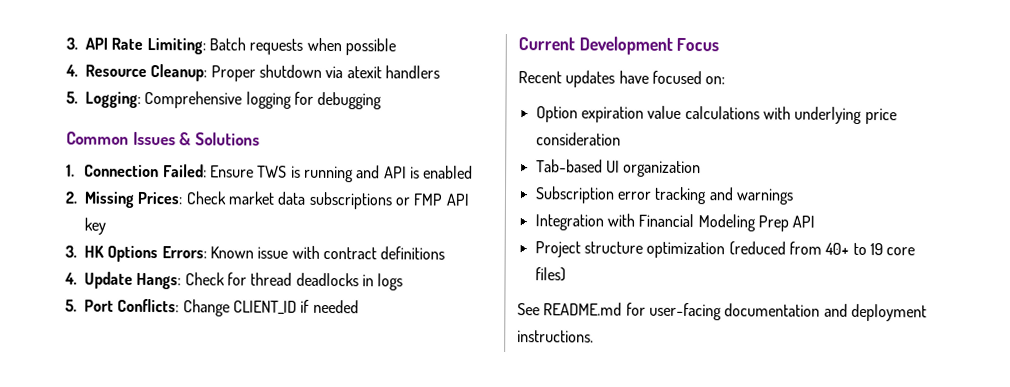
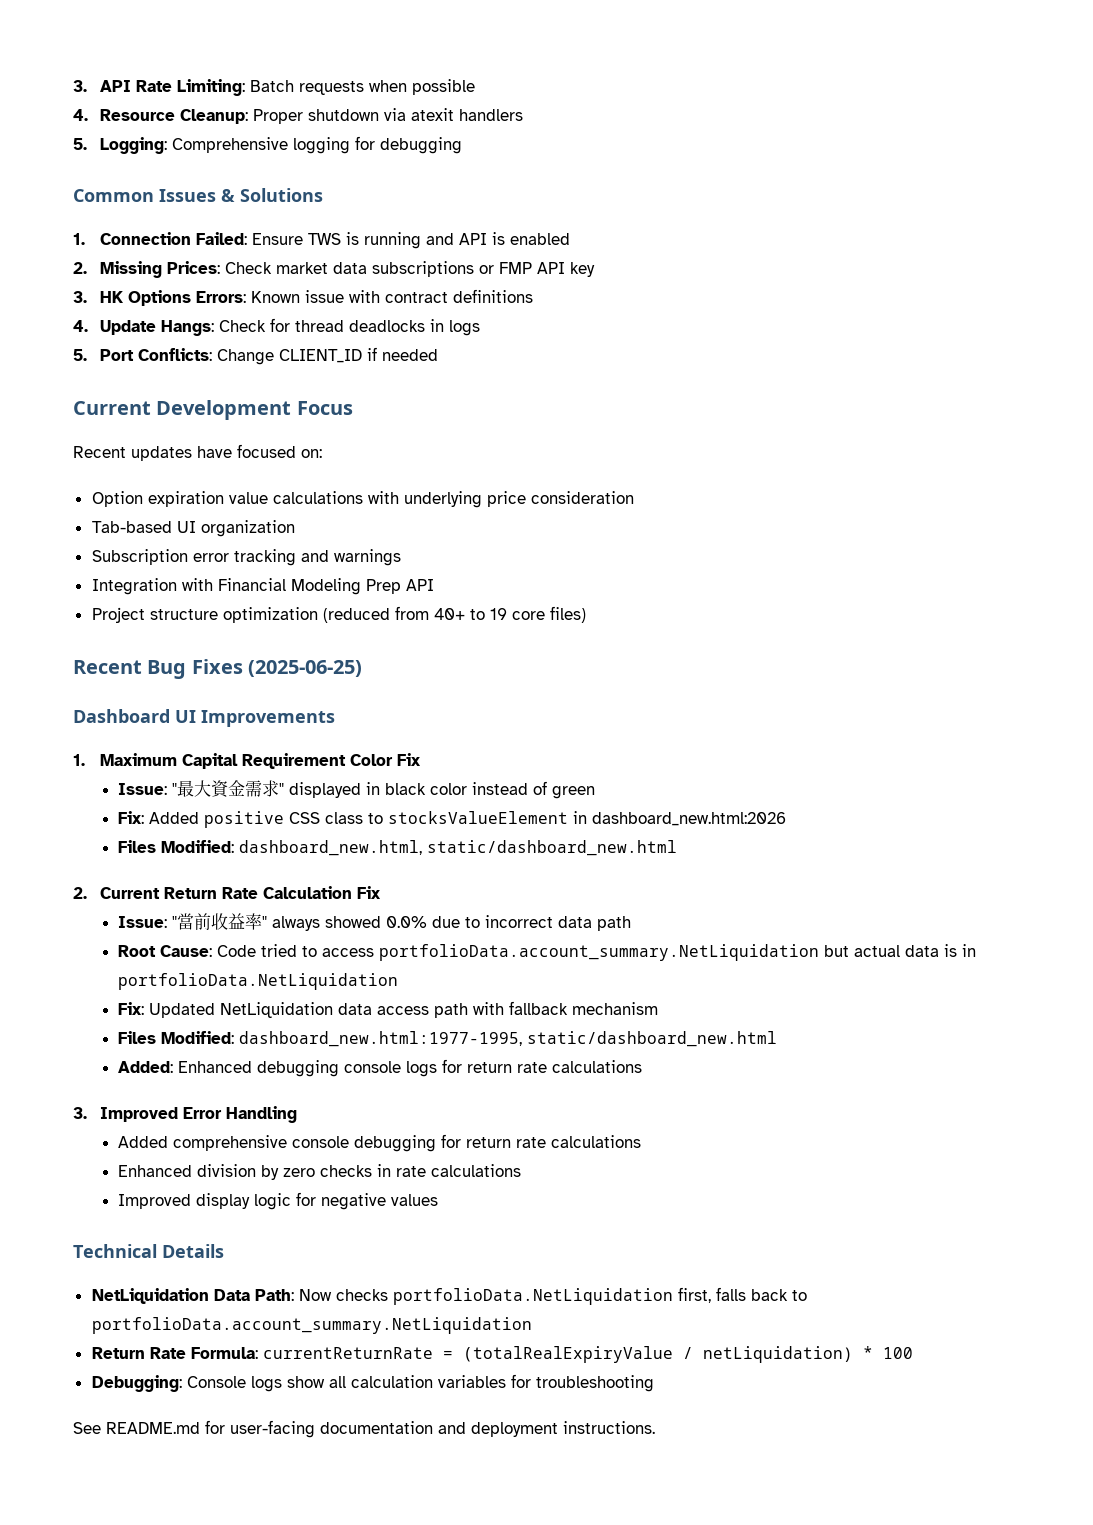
+ Recent Bug Fixes (2025-06-25)
+ Dashboard UI Improvements
+ 1. Maximum Capital Requirement Color Fix
+ Issue: "最大資金需求" displayed in black color instead of green
+ Fix: Added positive CSS class to stocksValueElement in dashboard_new.html:2026
+ Files Modified: dashboard_new.html, static/dashboard_new.html
+ 2. Current Return Rate Calculation Fix
+ Issue: "當前收益率" always showed 0.0% due to incorrect data path
+ Root Cause: Code tried to access portfolioData.account_summary.NetLiquidation but actual data is in portfolioData.NetLiquidation
+ Fix: Updated NetLiquidation data access path with fallback mechanism
+ Files Modified: dashboard_new.html:1977-1995, static/dashboard_new.html
+ Added: Enhanced debugging console logs for return rate calculations
+ 3. Improved Error Handling
+ Added comprehensive console debugging for return rate calculations
+ Enhanced division by zero checks in rate calculations
+ Improved display logic for negative values
+ Technical Details
+ NetLiquidation Data Path: Now checks portfolioData.NetLiquidation first, falls back to portfolioData.account_summary.NetLiquidation
+ Return Rate Formula: currentReturnRate = (totalRealExpiryValue / netLiquidation) * 100
+ Debugging: Console logs show all calculation variables for troubleshooting

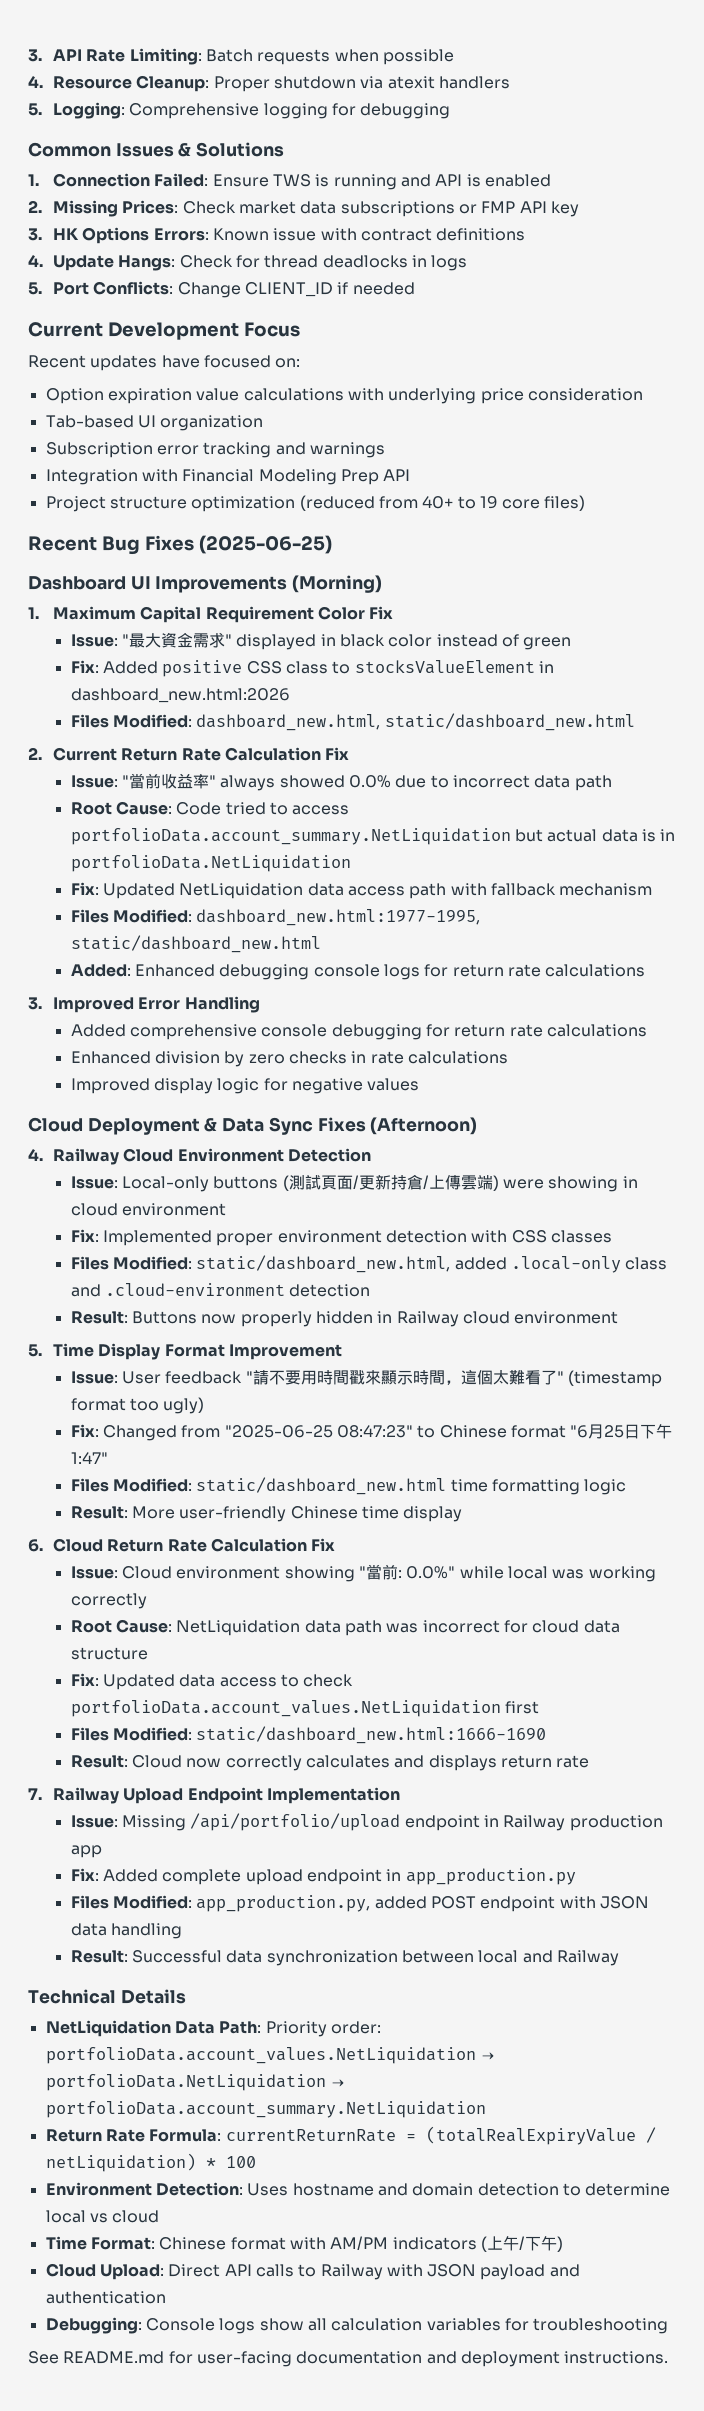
- Dashboard UI Improvements
+ Dashboard UI Improvements (Morning)
+ Cloud Deployment & Data Sync Fixes (Afternoon)
+ 4. Railway Cloud Environment Detection
+ Issue: Local-only buttons (測試頁面/更新持倉/上傳雲端) were showing in cloud environment
+ Fix: Implemented proper environment detection with CSS classes
+ Files Modified: static/dashboard_new.html, added .local-only class and .cloud-environment detection
+ Result: Buttons now properly hidden in Railway cloud environment
+ 5. Time Display Format Improvement
+ Issue: User feedback "請不要用時間戳來顯示時間，這個太難看了" (timestamp format too ugly)
+ Fix: Changed from "2025-06-25 08:47:23" to Chinese format "6月25日下午1:47"
+ Files Modified: static/dashboard_new.html time formatting logic
+ Result: More user-friendly Chinese time display
+ 6. Cloud Return Rate Calculation Fix
+ Issue: Cloud environment showing "當前: 0.0%" while local was working correctly
+ Root Cause: NetLiquidation data path was incorrect for cloud data structure
+ Fix: Updated data access to check portfolioData.account_values.NetLiquidation first
+ Files Modified: static/dashboard_new.html:1666-1690
+ Result: Cloud now correctly calculates and displays return rate
+ 7. Railway Upload Endpoint Implementation
+ Issue: Missing /api/portfolio/upload endpoint in Railway production app
+ Fix: Added complete upload endpoint in app_production.py
+ Files Modified: app_production.py, added POST endpoint with JSON data handling
+ Result: Successful data synchronization between local and Railway
- NetLiquidation Data Path: Now checks portfolioData.NetLiquidation first, falls back to portfolioData.account_summary.NetLiquidation
+ NetLiquidation Data Path: Priority order: portfolioData.account_values.NetLiquidation → portfolioData.NetLiquidation → portfolioData.account_summary.NetLiquidation
+ Environment Detection: Uses hostname and domain detection to determine local vs cloud
+ Time Format: Chinese format with AM/PM indicators (上午/下午)
+ Cloud Upload: Direct API calls to Railway with JSON payload and authentication

